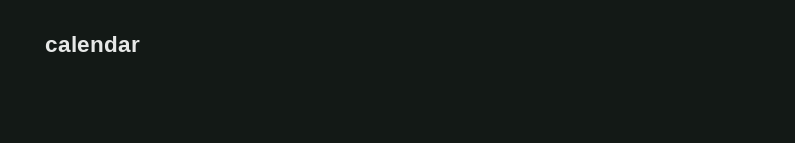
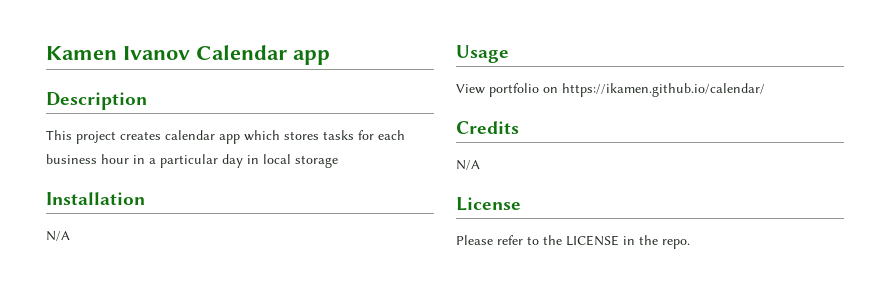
- calendar
+ Kamen Ivanov Calendar app
+ Description
+ This project creates calendar app which stores tasks for each business hour in a particular day in local storage
+ Installation
+ N/A
+ Usage
+ View portfolio on https://ikamen.github.io/calendar/
+ Credits
+ N/A
+ License
+ Please refer to the LICENSE in the repo.

